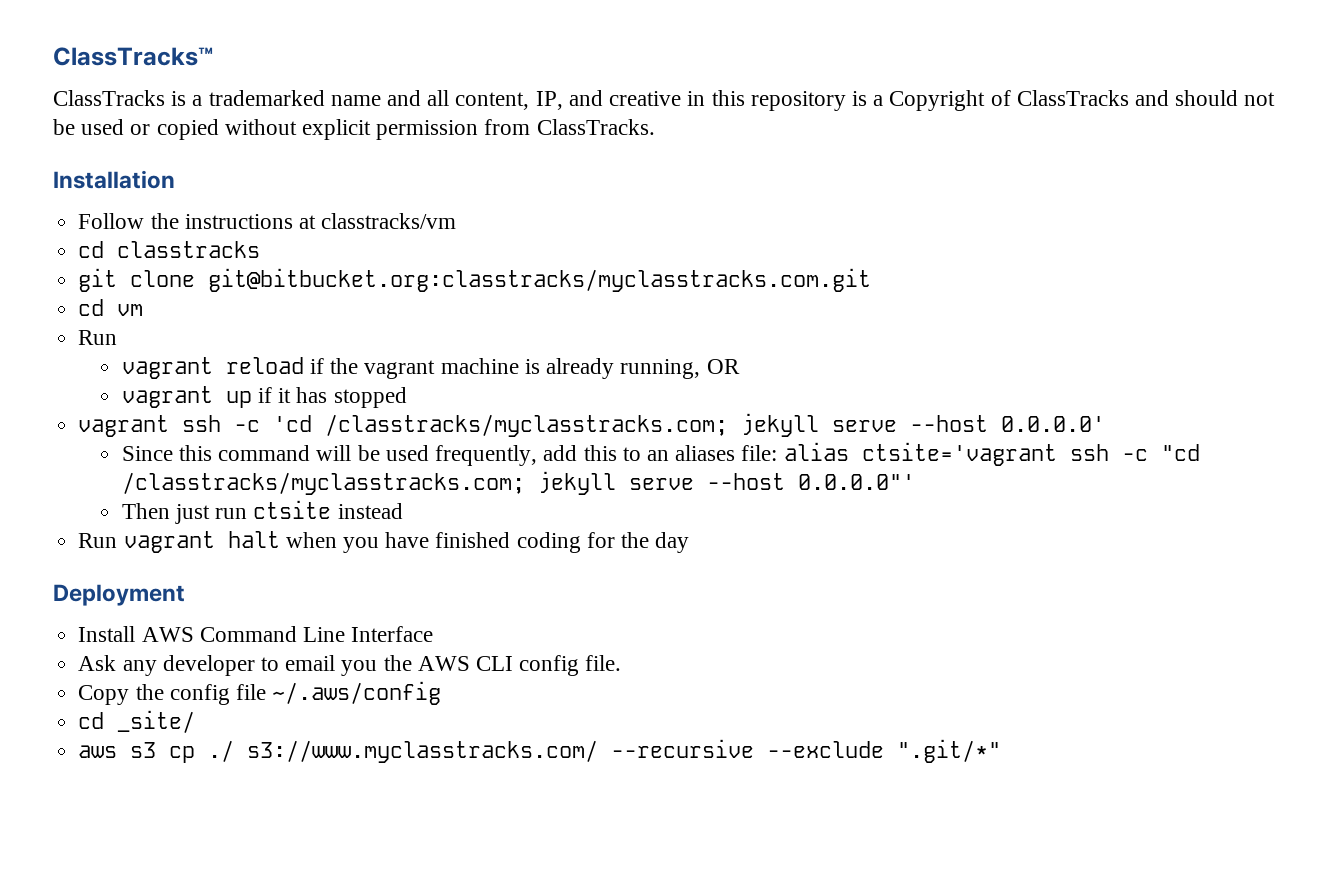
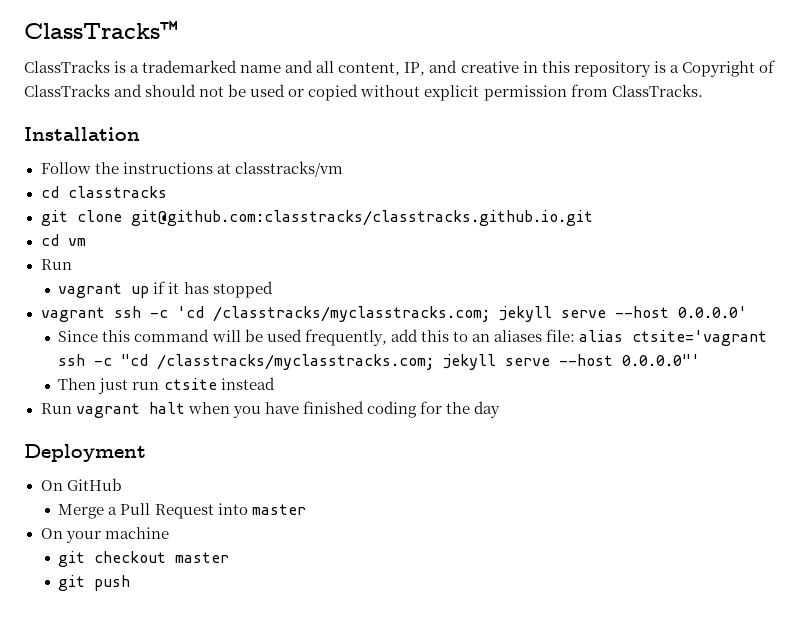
- git clone git@bitbucket.org:classtracks/myclasstracks.com.git
+ git clone git@github.com:classtracks/classtracks.github.io.git
- vagrant reload if the vagrant machine is already running, OR
- Install AWS Command Line Interface
- Ask any developer to email you the AWS CLI config file.
- Copy the config file ~/.aws/config
- cd _site/
- aws s3 cp ./ s3://www.myclasstracks.com/ --recursive --exclude ".git/*"
+ On GitHub
+ Merge a Pull Request into master
+ On your machine
+ git checkout master
+ git push

